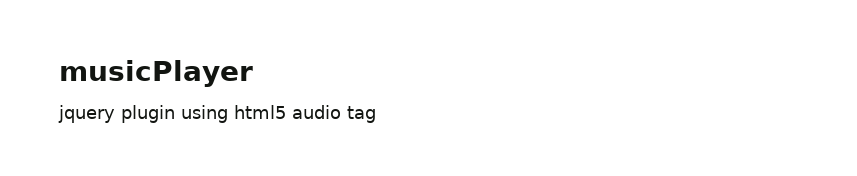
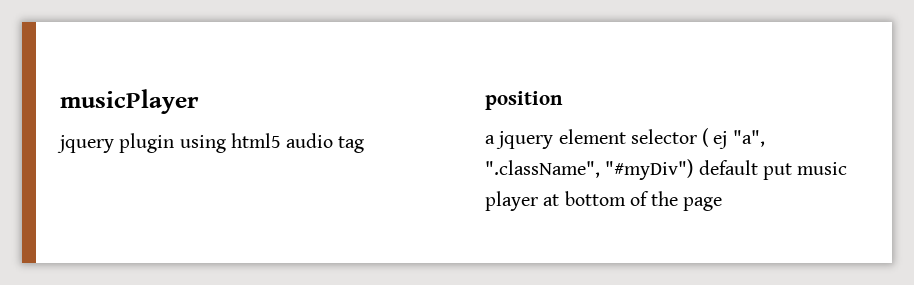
+ position
+ a jquery element selector ( ej "a", ".className", "#myDiv") default put music player at bottom of the page

